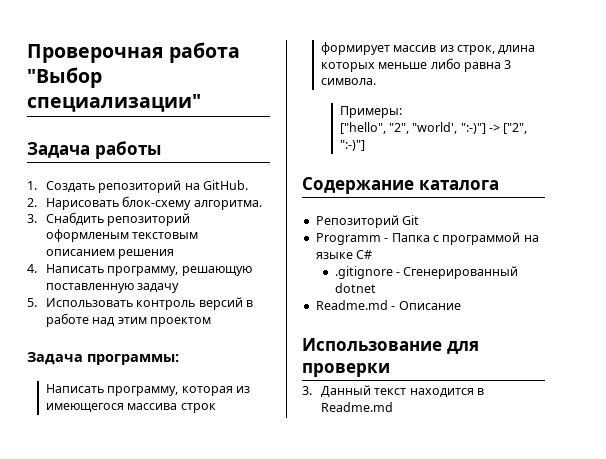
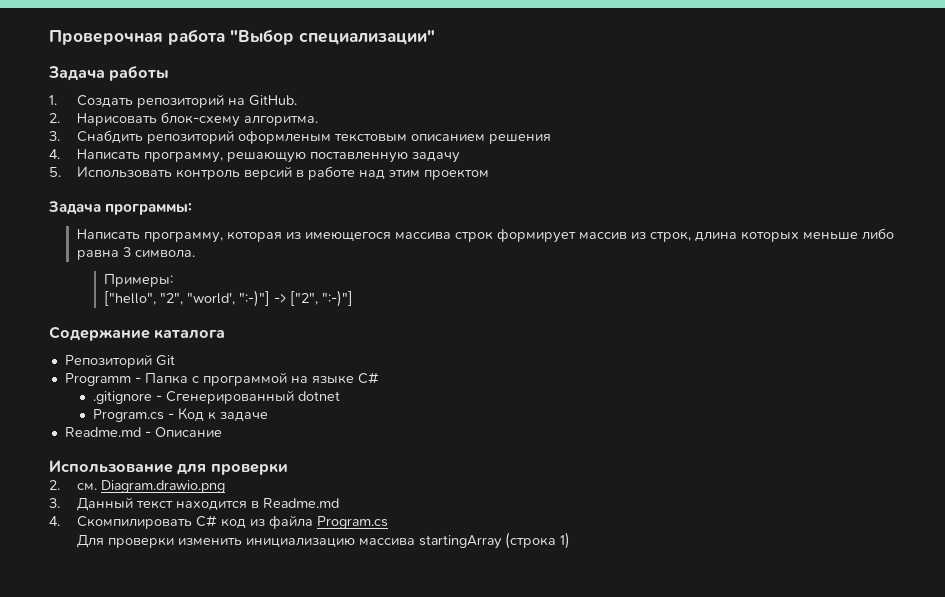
+ Program.cs - Код к задаче
+ 2. см. Diagram.drawio.png
+ 4. Скомпилировать C# код из файла Program.cs
+ Для проверки изменить инициализацию массива startingArray (строка 1)

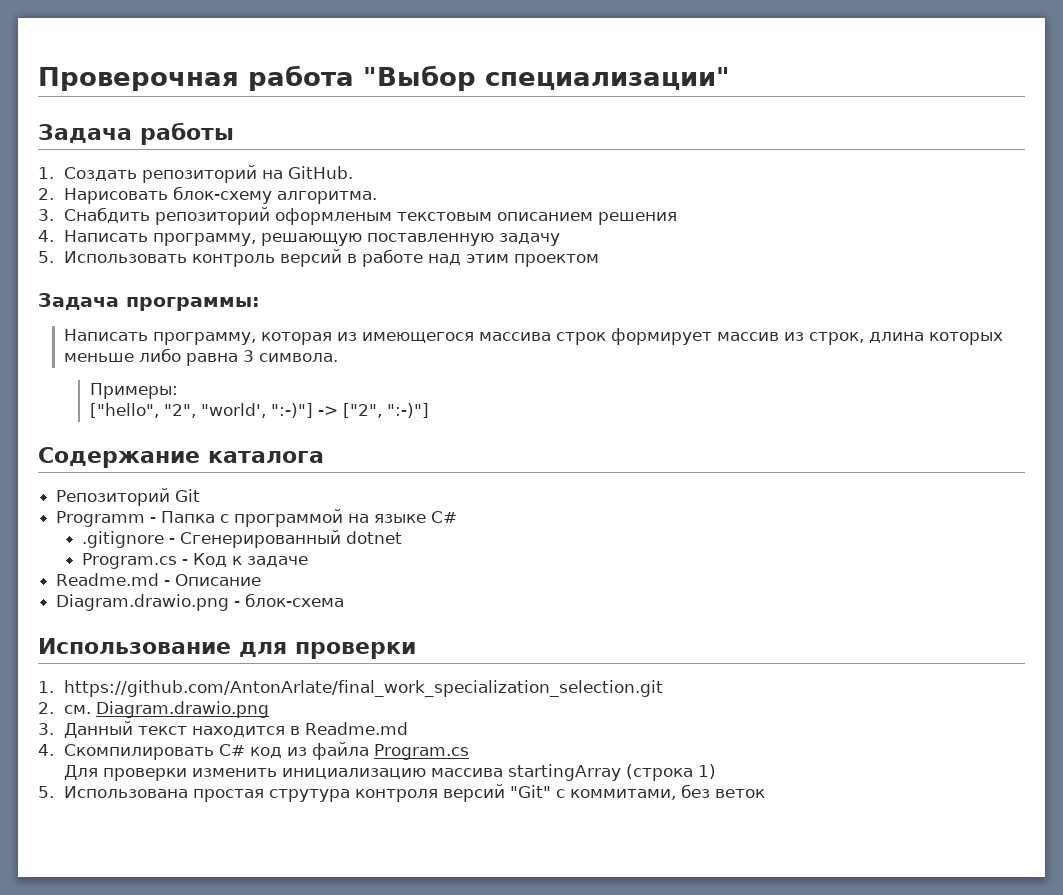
+ Diagram.drawio.png - блок-схема
+ 1. https://github.com/AntonArlate/final_work_specialization_selection.git
+ 5. Использована простая струтура контроля версий "Git" с коммитами, без веток

